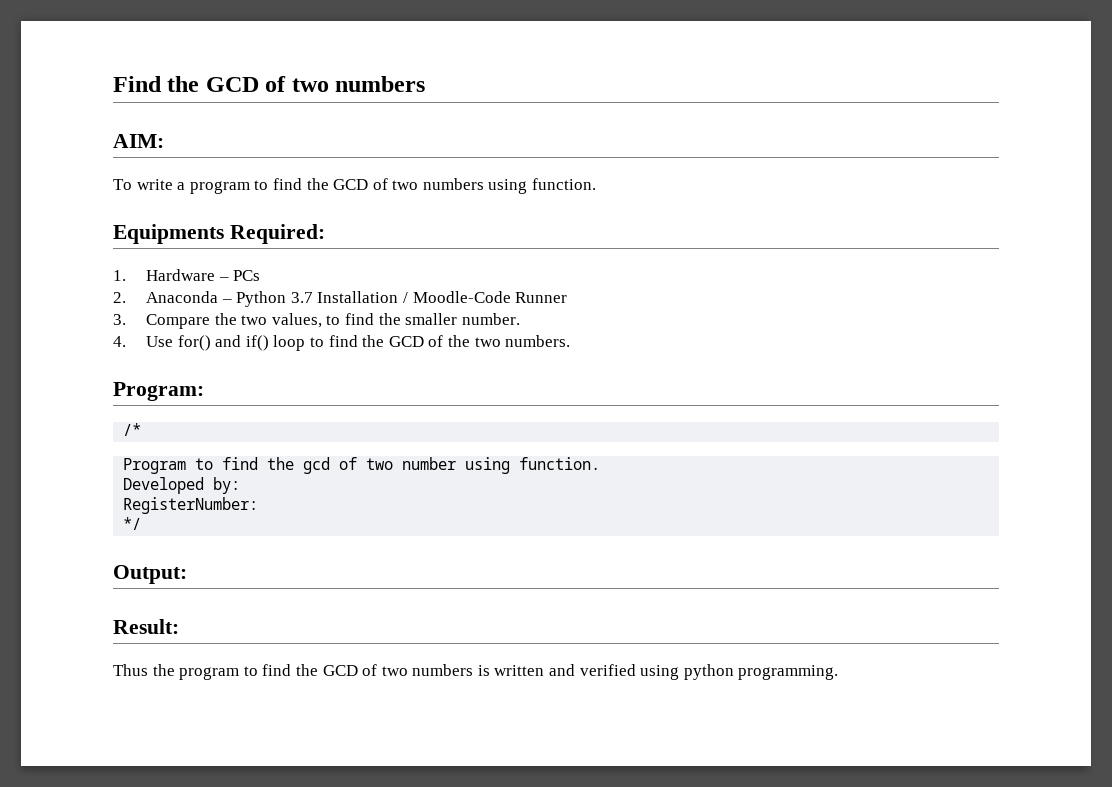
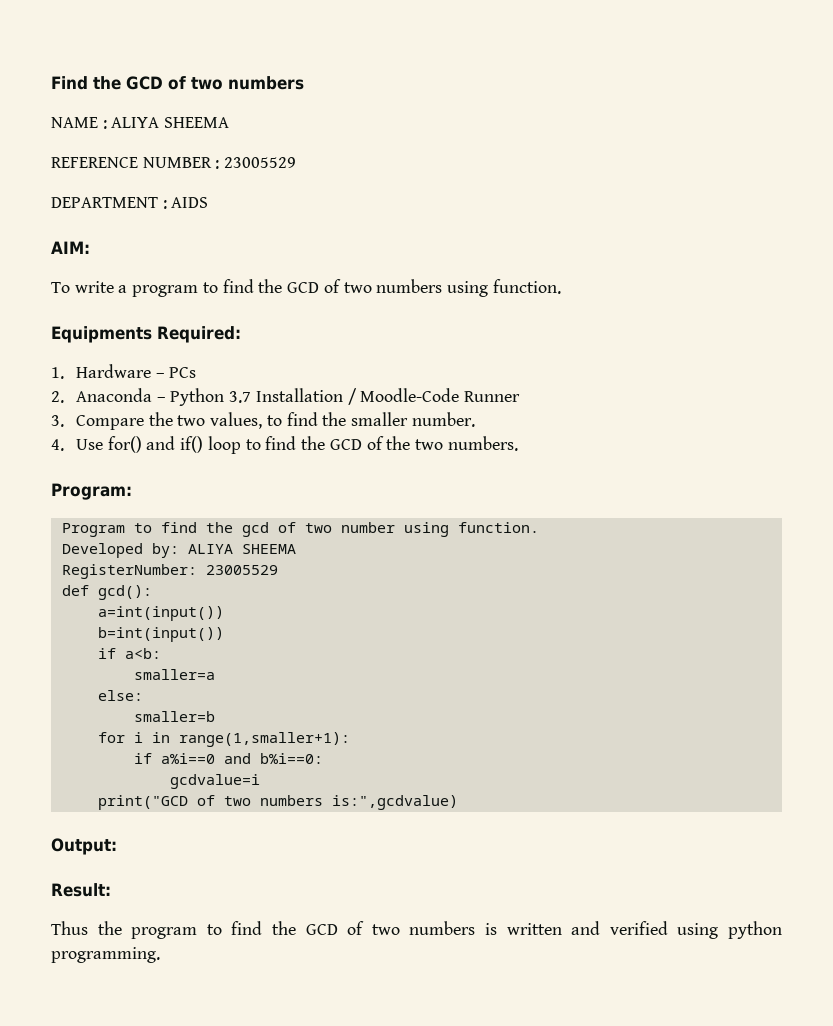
+ NAME : ALIYA SHEEMA
+ REFERENCE NUMBER : 23005529
+ DEPARTMENT : AIDS
- /*
- Developed by:
+ Developed by: ALIYA SHEEMA
- RegisterNumber:
- */
+ RegisterNumber: 23005529
+ def gcd():
+ a=int(input())
+ b=int(input())
+ if a<b:
+ smaller=a
+ else:
+ smaller=b
+ for i in range(1,smaller+1):
+ if a%i==0 and b%i==0:
+ gcdvalue=i
+ print("GCD of two numbers is:",gcdvalue)

